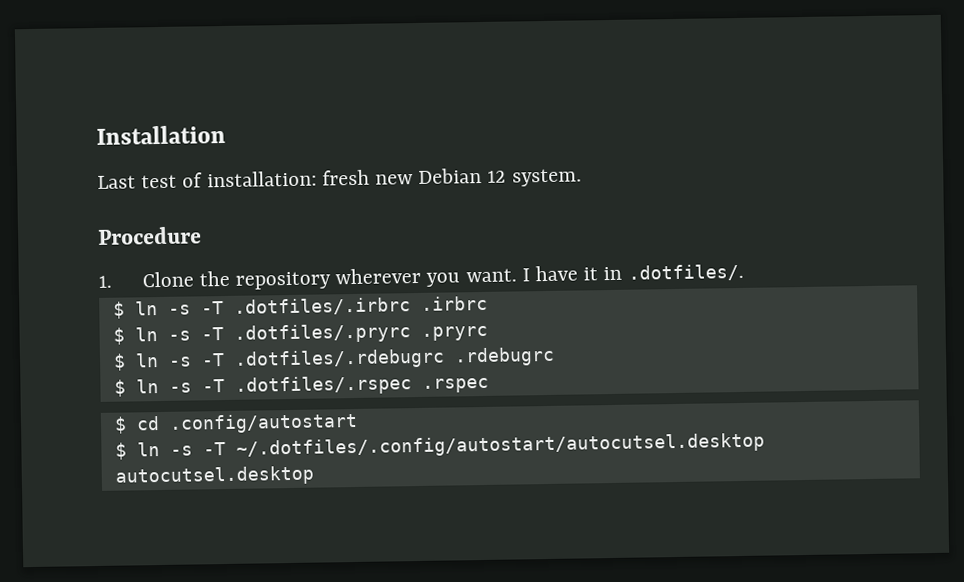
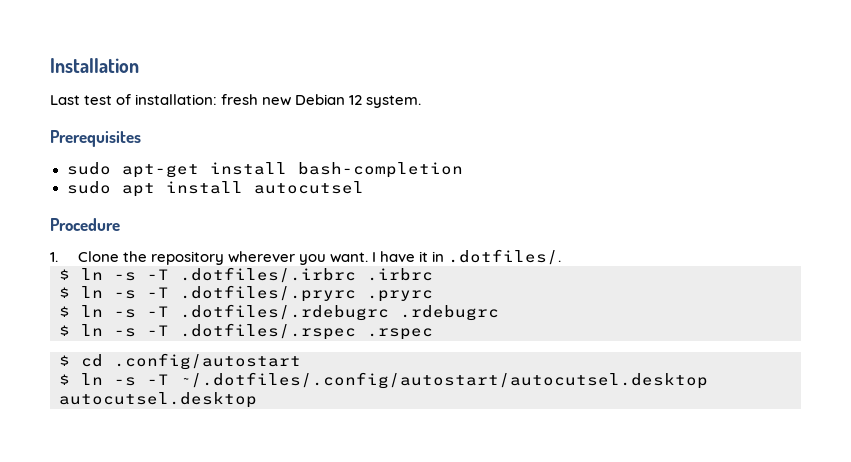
+ Prerequisites
+ sudo apt-get install bash-completion
+ sudo apt install autocutsel

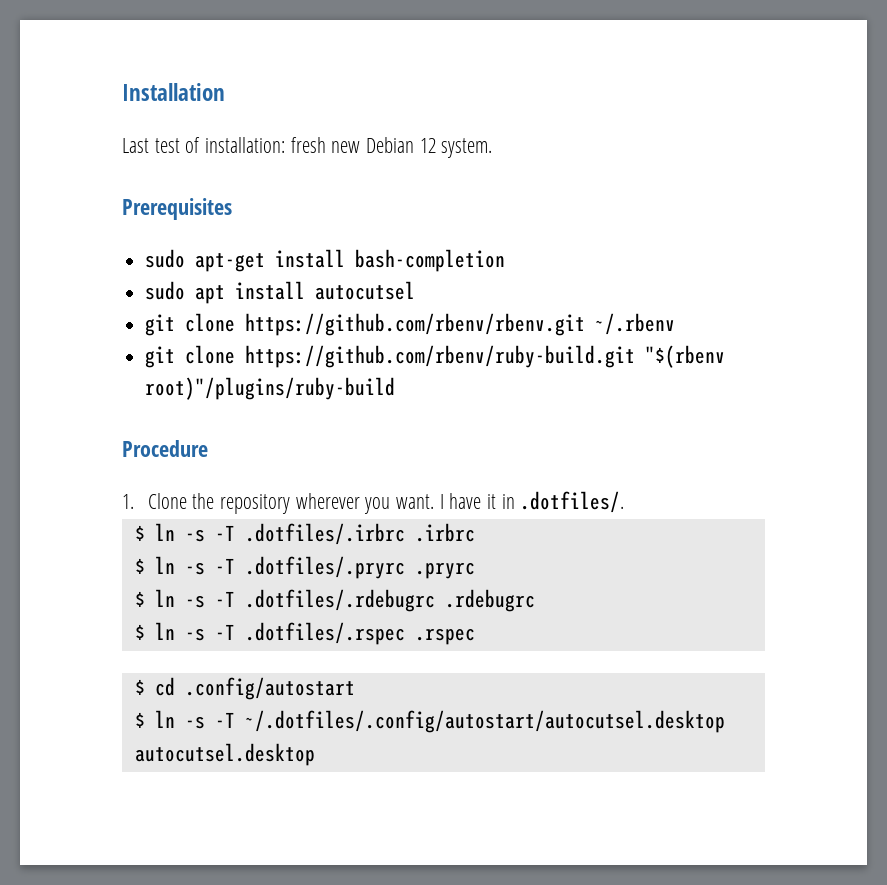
+ git clone https://github.com/rbenv/rbenv.git ~/.rbenv
+ git clone https://github.com/rbenv/ruby-build.git "$(rbenv root)"/plugins/ruby-build

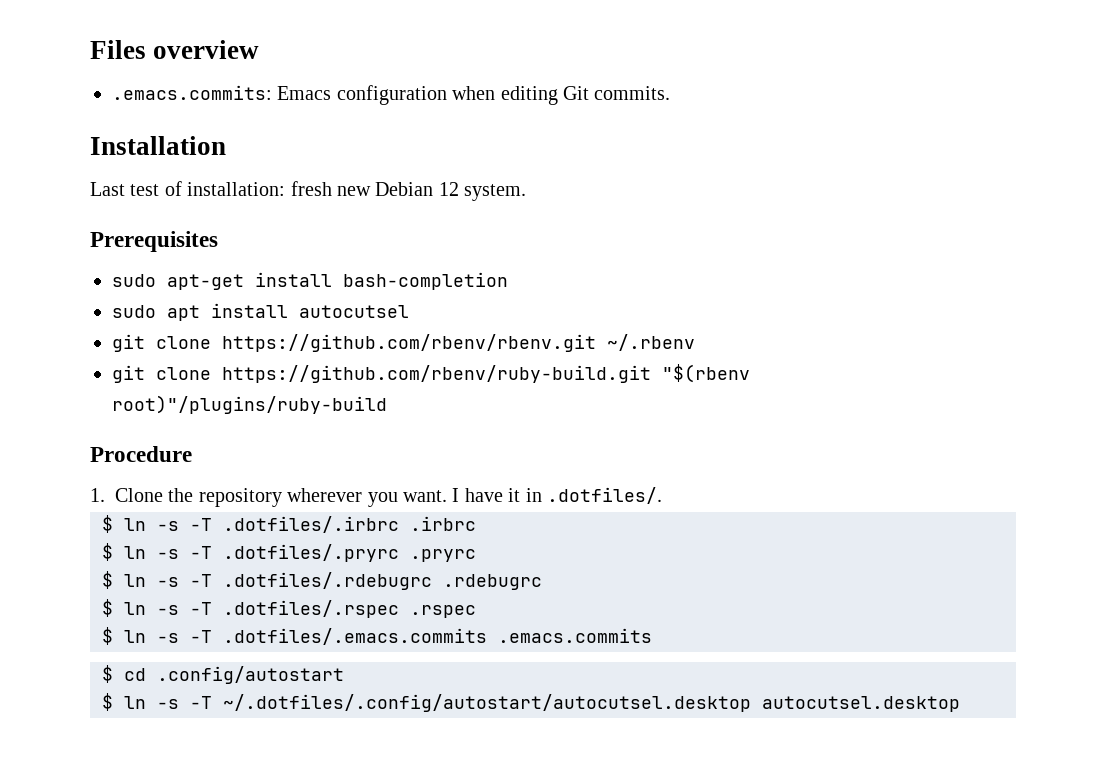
+ Files overview
+ .emacs.commits: Emacs configuration when editing Git commits.
+ $ ln -s -T .dotfiles/.emacs.commits .emacs.commits

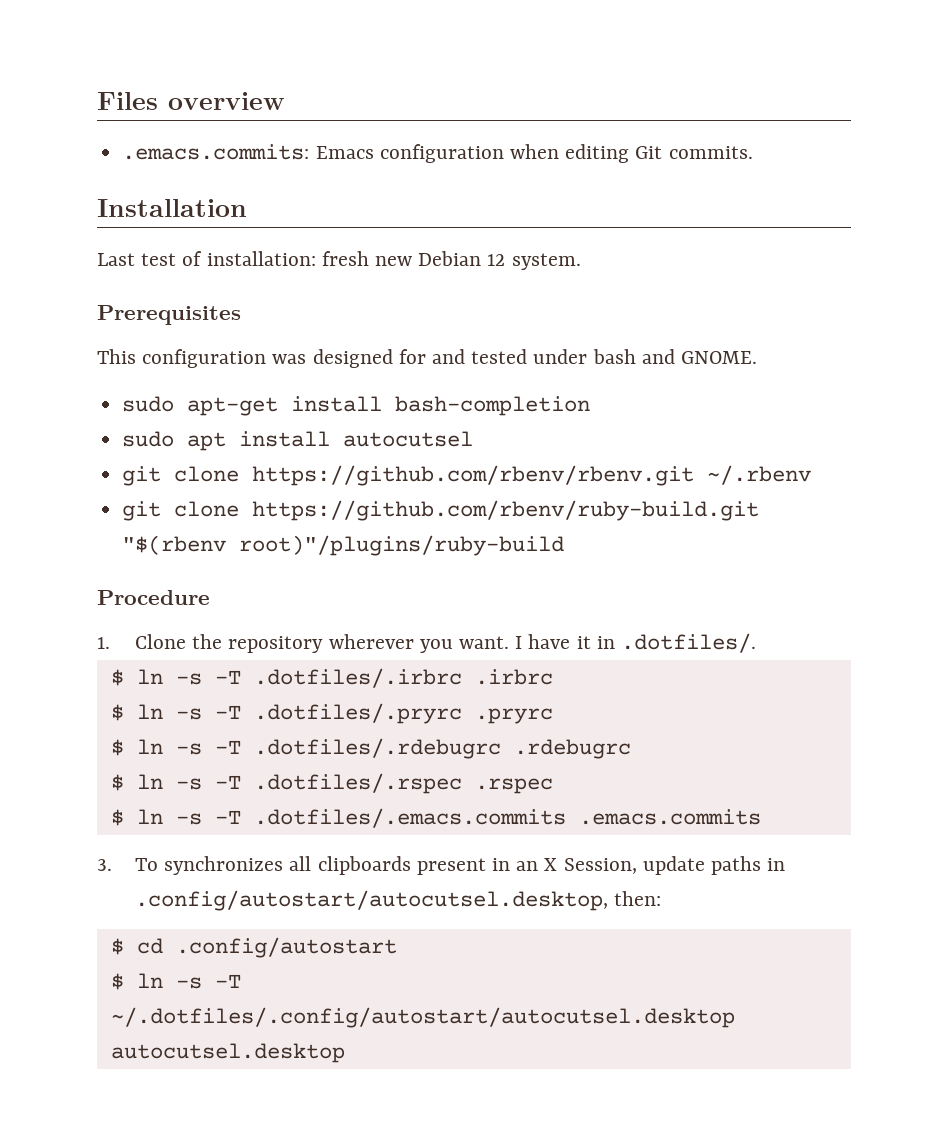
+ This configuration was designed for and tested under bash and GNOME.
+ 3. To synchronizes all clipboards present in an X Session, update paths in .config/autostart/autocutsel.desktop, then:

